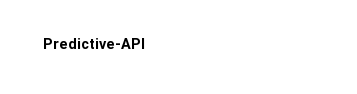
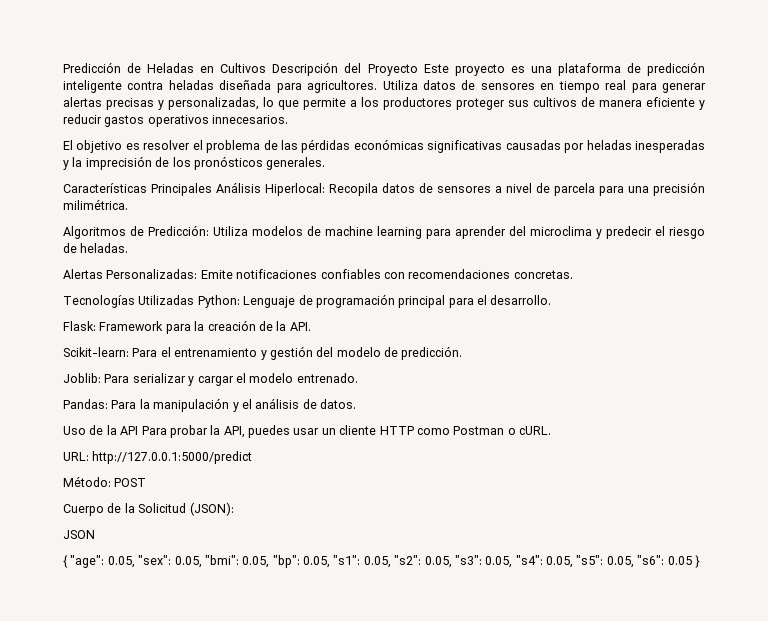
- Predictive-API
+ Predicción de Heladas en Cultivos Descripción del Proyecto Este proyecto es una plataforma de predicción inteligente contra heladas diseñada para agricultores. Utiliza datos de sensores en tiempo real para generar alertas precisas y personalizadas, lo que permite a los productores proteger sus cultivos de manera eficiente y reducir gastos operativos innecesarios.
+ El objetivo es resolver el problema de las pérdidas económicas significativas causadas por heladas inesperadas y la imprecisión de los pronósticos generales.
+ Características Principales Análisis Hiperlocal: Recopila datos de sensores a nivel de parcela para una precisión milimétrica.
+ Algoritmos de Predicción: Utiliza modelos de machine learning para aprender del microclima y predecir el riesgo de heladas.
+ Alertas Personalizadas: Emite notificaciones confiables con recomendaciones concretas.
+ Tecnologías Utilizadas Python: Lenguaje de programación principal para el desarrollo.
+ Flask: Framework para la creación de la API.
+ Scikit-learn: Para el entrenamiento y gestión del modelo de predicción.
+ Joblib: Para serializar y cargar el modelo entrenado.
+ Pandas: Para la manipulación y el análisis de datos.
+ Uso de la API Para probar la API, puedes usar un cliente HTTP como Postman o cURL.
+ URL: http://127.0.0.1:5000/predict
+ Método: POST
+ Cuerpo de la Solicitud (JSON):
+ JSON
+ { "age": 0.05, "sex": 0.05, "bmi": 0.05, "bp": 0.05, "s1": 0.05, "s2": 0.05, "s3": 0.05, "s4": 0.05, "s5": 0.05, "s6": 0.05 }

